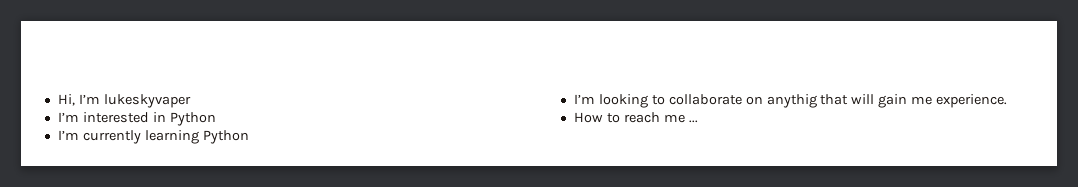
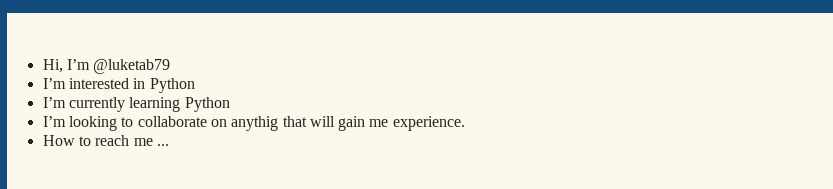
- Hi, I’m lukeskyvaper
+ Hi, I’m @luketab79

